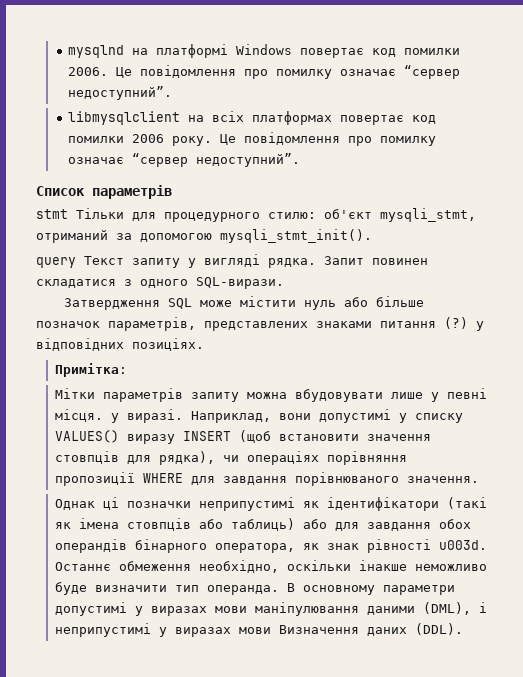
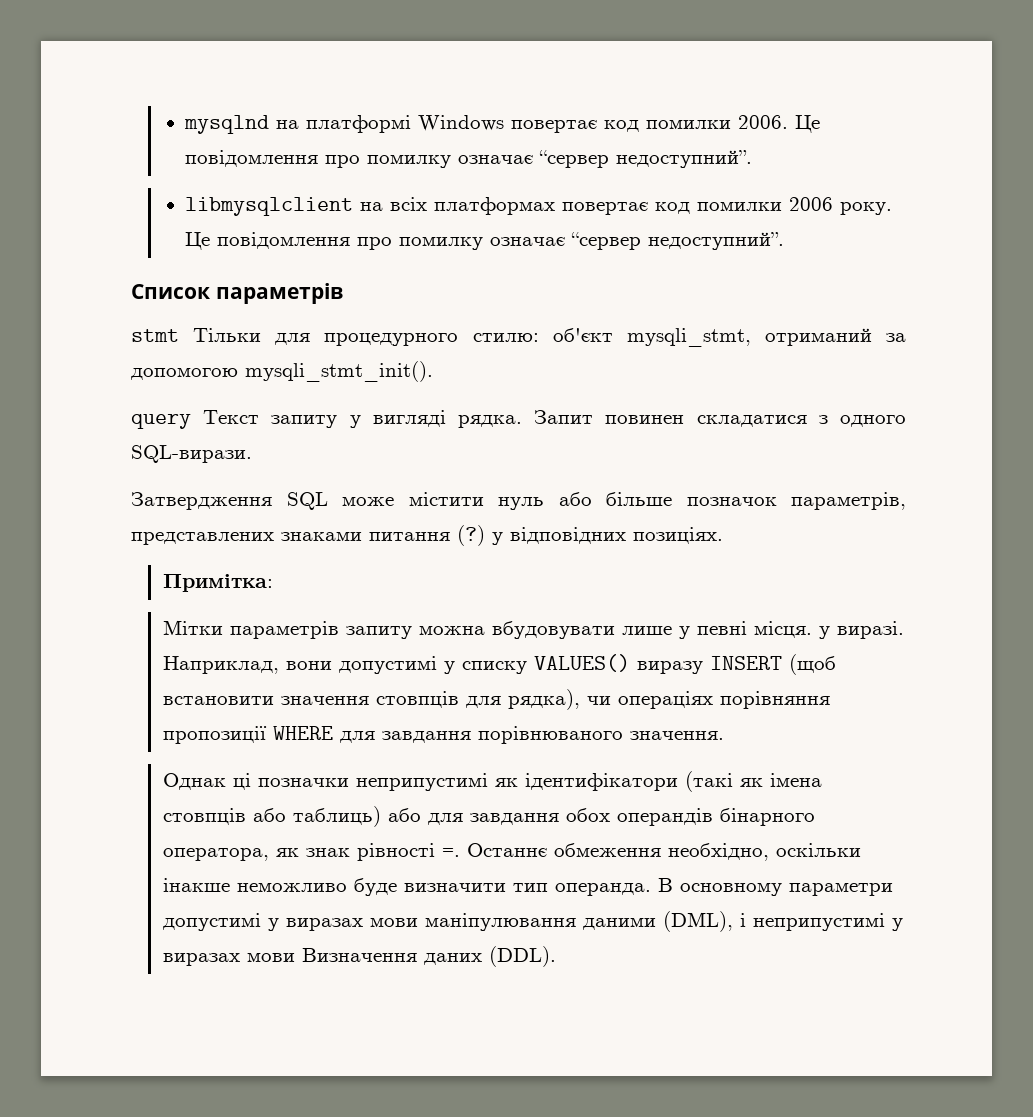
- Однак ці позначки неприпустимі як ідентифікатори (такі як імена стовпців або таблиць) або для завдання обох операндів бінарного оператора, як знак рівності u003d.
+ Однак ці позначки неприпустимі як ідентифікатори (такі як імена стовпців або таблиць) або для завдання обох операндів бінарного оператора, як знак рівності =.

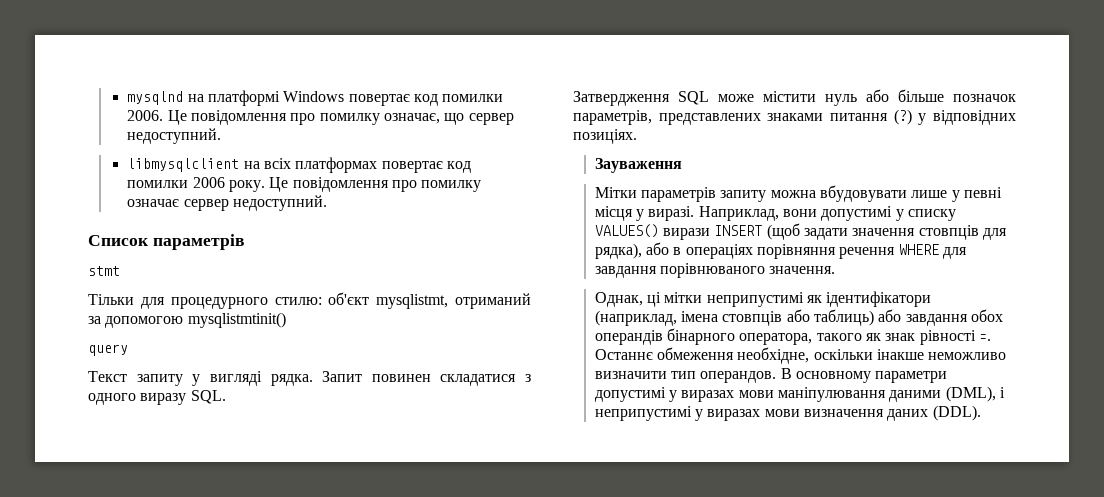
- mysqlnd на платформі Windows повертає код помилки 2006. Це повідомлення про помилку означає “сервер недоступний”.
+ mysqlnd на платформі Windows повертає код помилки 2006. Це повідомлення про помилку означає, що сервер недоступний.
- libmysqlclient на всіх платформах повертає код помилки 2006 року. Це повідомлення про помилку означає “сервер недоступний”.
+ libmysqlclient на всіх платформах повертає код помилки 2006 року. Це повідомлення про помилку означає сервер недоступний.
- stmt Тільки для процедурного стилю: об'єкт mysqli_stmt, отриманий за допомогою mysqli_stmt_init().
+ stmt
+ Тільки для процедурного стилю: об'єкт mysqlistmt, отриманий за допомогою mysqlistmtinit()
- query Текст запиту у вигляді рядка.
+ query
+ Текст запиту у вигляді рядка.
- Запит повинен складатися з одного SQL-вирази.
+ Запит повинен складатися з одного виразу SQL.
- Примітка:
+ Зауваження
- Мітки параметрів запиту можна вбудовувати лише у певні місця. у виразі.
+ Мітки параметрів запиту можна вбудовувати лише у певні місця у виразі.
- Наприклад, вони допустимі у списку VALUES() виразу INSERT (щоб встановити значення стовпців для рядка), чи операціях порівняння пропозиції WHERE для завдання порівнюваного значення.
+ Наприклад, вони допустимі у списку VALUES() вирази INSERT (щоб задати значення стовпців для рядка), або в операціях порівняння речення WHERE для завдання порівнюваного значення.
- Однак ці позначки неприпустимі як ідентифікатори (такі як імена стовпців або таблиць) або для завдання обох операндів бінарного оператора, як знак рівності =.
+ Однак, ці мітки неприпустимі як ідентифікатори (наприклад, імена стовпців або таблиць) або завдання обох операндів бінарного оператора, такого як знак рівності =.
- Останнє обмеження необхідно, оскільки інакше неможливо буде визначити тип операнда.
+ Останнє обмеження необхідне, оскільки інакше неможливо визначити тип операндов.
- В основному параметри допустимі у виразах мови маніпулювання даними (DML), і неприпустимі у виразах мови Визначення даних (DDL).
+ В основному параметри допустимі у виразах мови маніпулювання даними (DML), і неприпустимі у виразах мови визначення даних (DDL).

